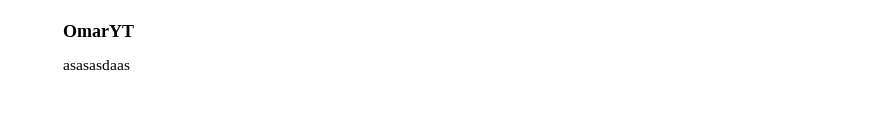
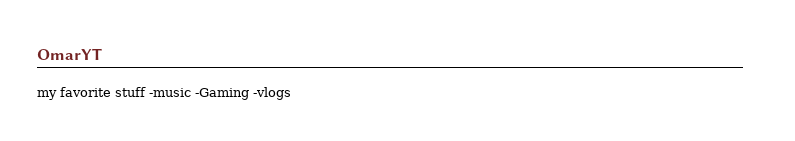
- asasasdaas
+ my favorite stuff -music -Gaming -vlogs

